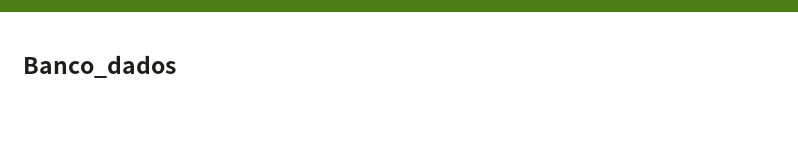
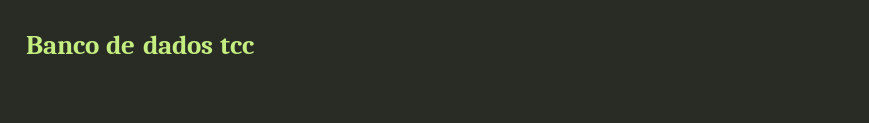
- Banco_dados
+ Banco de dados tcc

